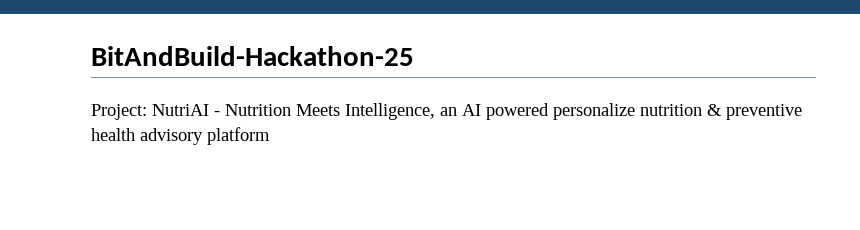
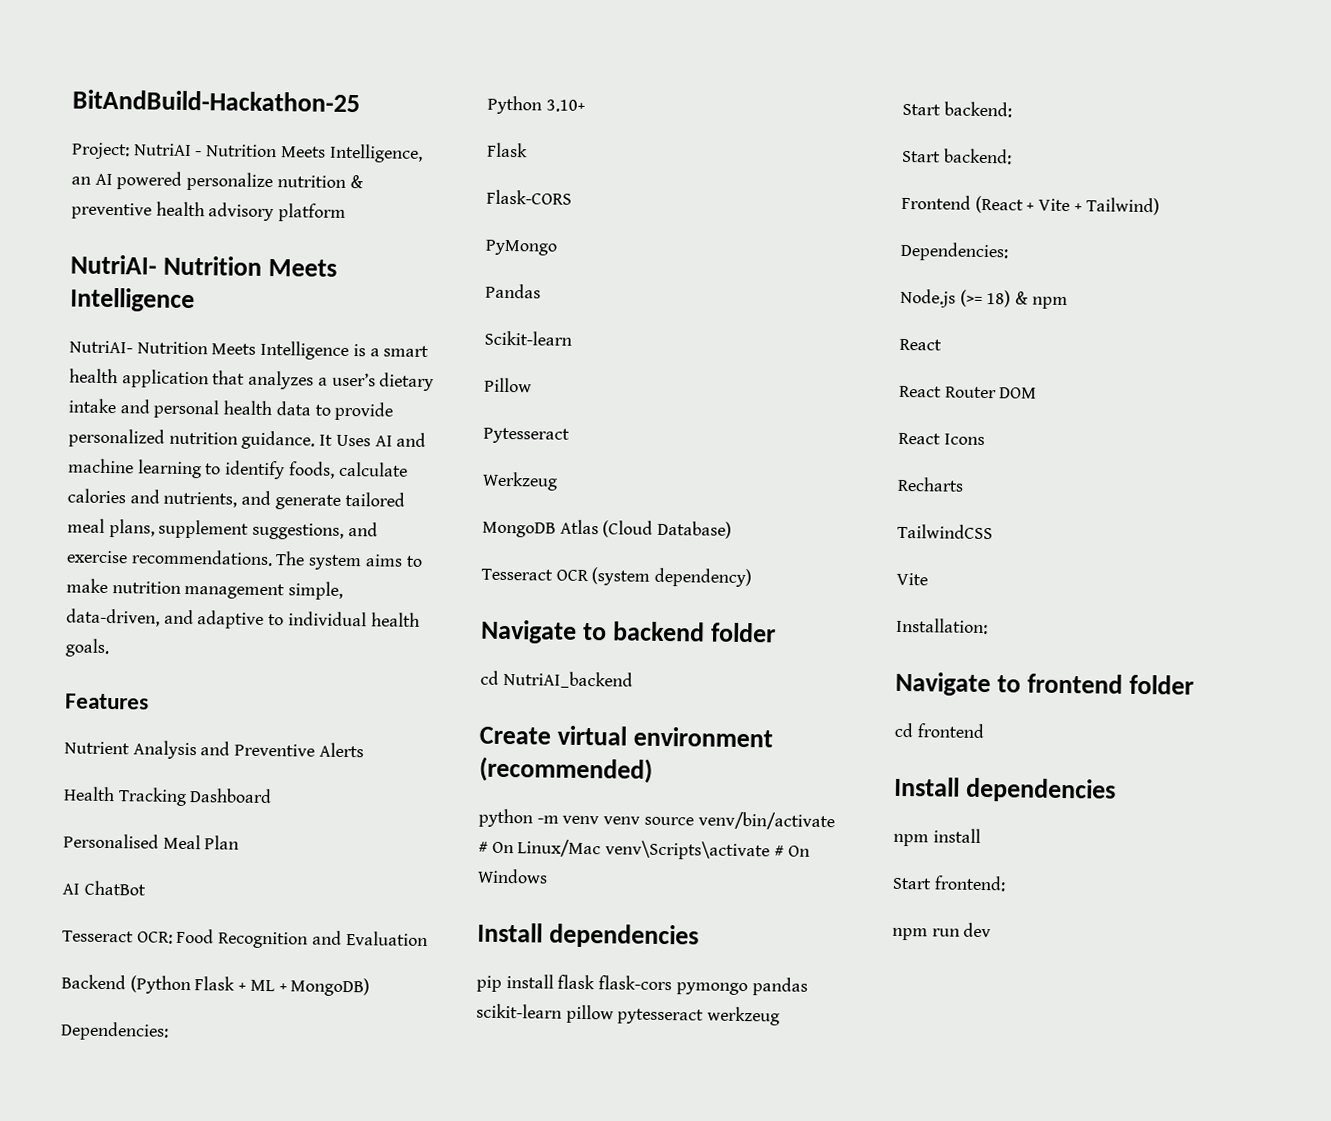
  Project: NutriAI - Nutrition Meets Intelligence, an AI powered personalize nutrition & preventive health advisory platform
+ NutriAI- Nutrition Meets Intelligence
+ NutriAI- Nutrition Meets Intelligence is a smart health application that analyzes a user’s dietary intake and personal health data to provide personalized nutrition guidance. It Uses AI and machine learning to identify foods, calculate calories and nutrients, and generate tailored meal plans, supplement suggestions, and exercise recommendations. The system aims to make nutrition management simple, data-driven, and adaptive to individual health goals.
+ Features
+ Nutrient Analysis and Preventive Alerts
+ Health Tracking Dashboard
+ Personalised Meal Plan
+ AI ChatBot
+ Tesseract OCR: Food Recognition and Evaluation
+ Backend (Python Flask + ML + MongoDB)
+ Dependencies:
+ Python 3.10+
+ Flask
+ Flask-CORS
+ PyMongo
+ Pandas
+ Scikit-learn
+ Pillow
+ Pytesseract
+ Werkzeug
+ MongoDB Atlas (Cloud Database)
+ Tesseract OCR (system dependency)
+ Navigate to backend folder
+ cd NutriAI_backend
+ Create virtual environment (recommended)
+ python -m venv venv source venv/bin/activate # On Linux/Mac venv\Scripts\activate # On Windows
+ Install dependencies
+ pip install flask flask-cors pymongo pandas scikit-learn pillow pytesseract werkzeug
+ Start backend:
+ Start backend:
+ Frontend (React + Vite + Tailwind)
+ Dependencies:
+ Node.js (>= 18) & npm
+ React
+ React Router DOM
+ React Icons
+ Recharts
+ TailwindCSS
+ Vite
+ Installation:
+ Navigate to frontend folder
+ cd frontend
+ Install dependencies
+ npm install
+ Start frontend:
+ npm run dev

